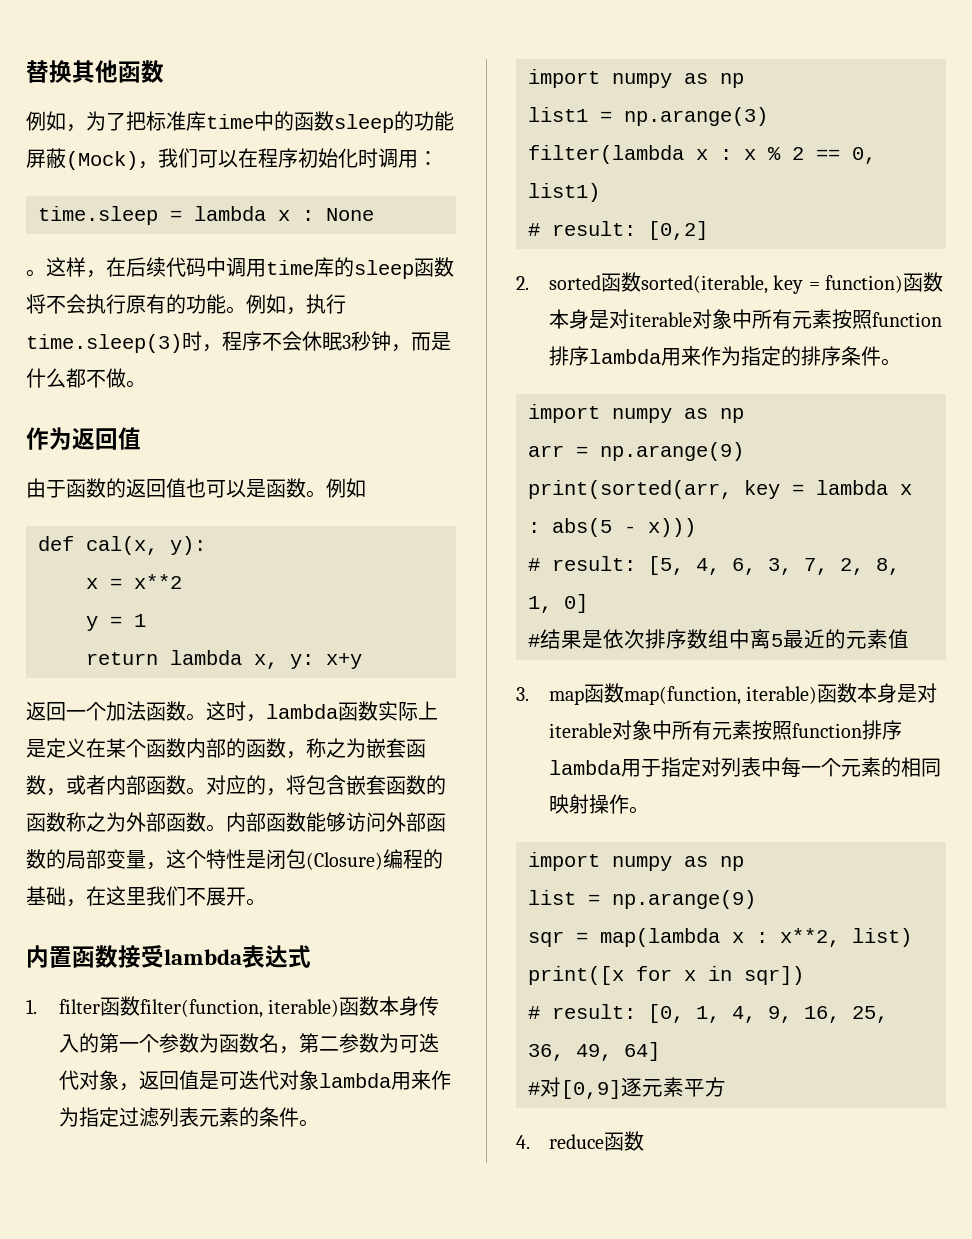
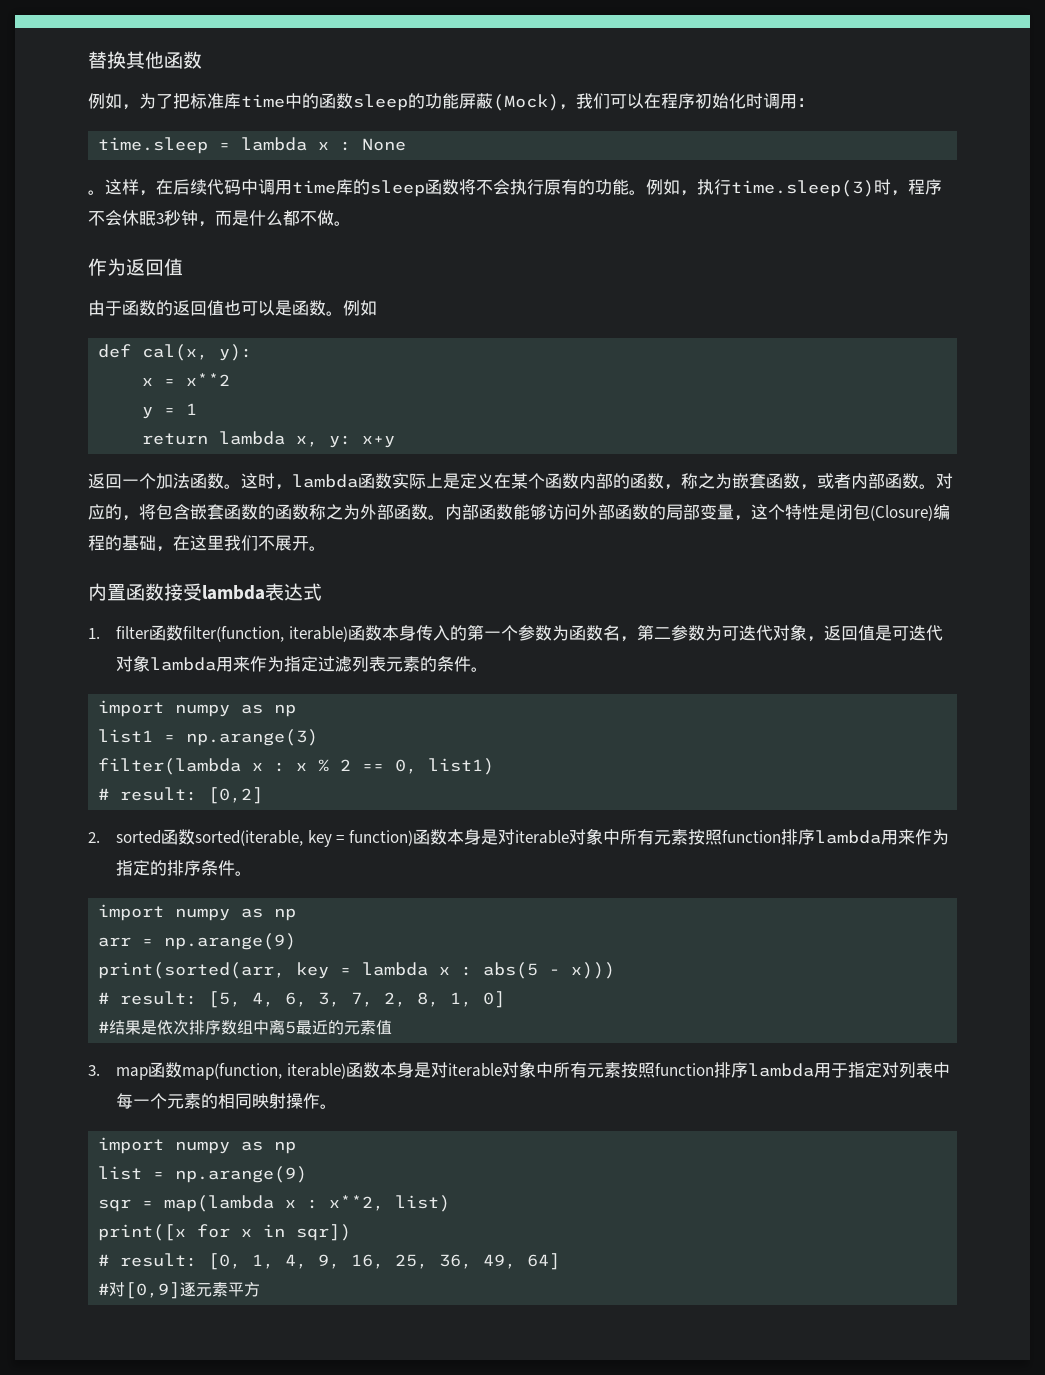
- 4. reduce函数

